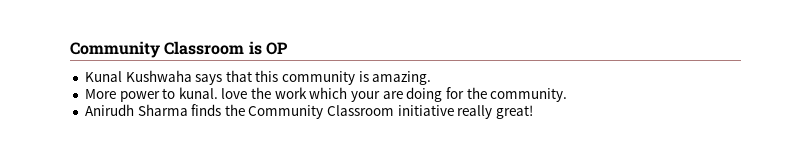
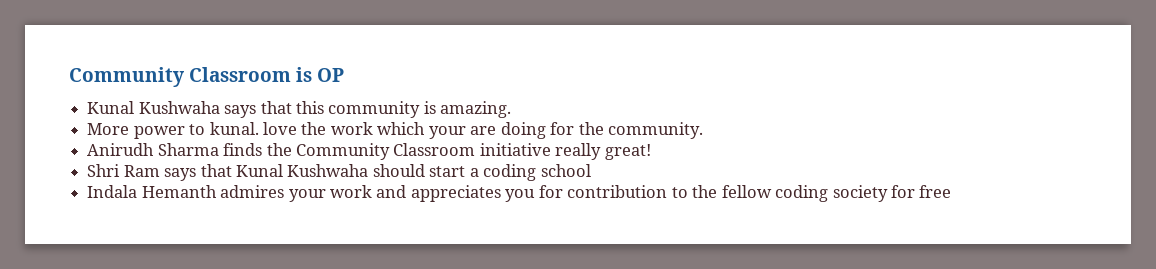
+ Shri Ram says that Kunal Kushwaha should start a coding school
+ Indala Hemanth admires your work and appreciates you for contribution to the fellow coding society for free

